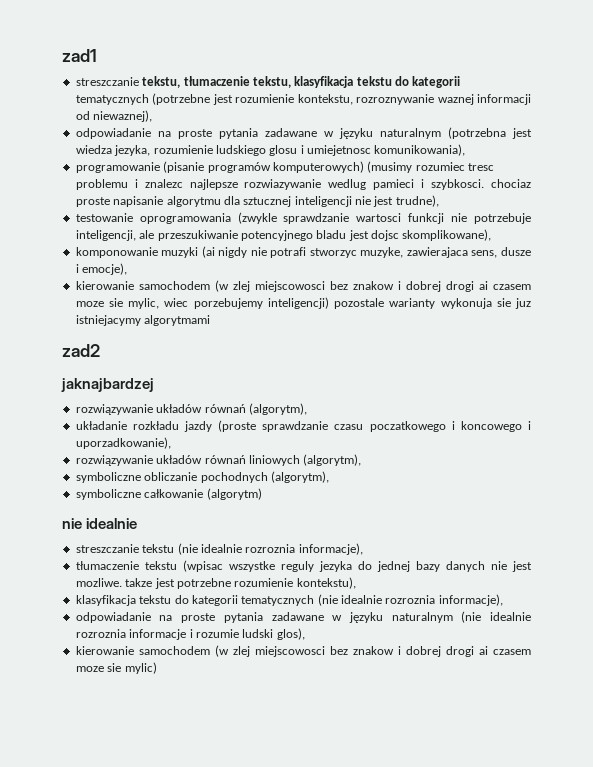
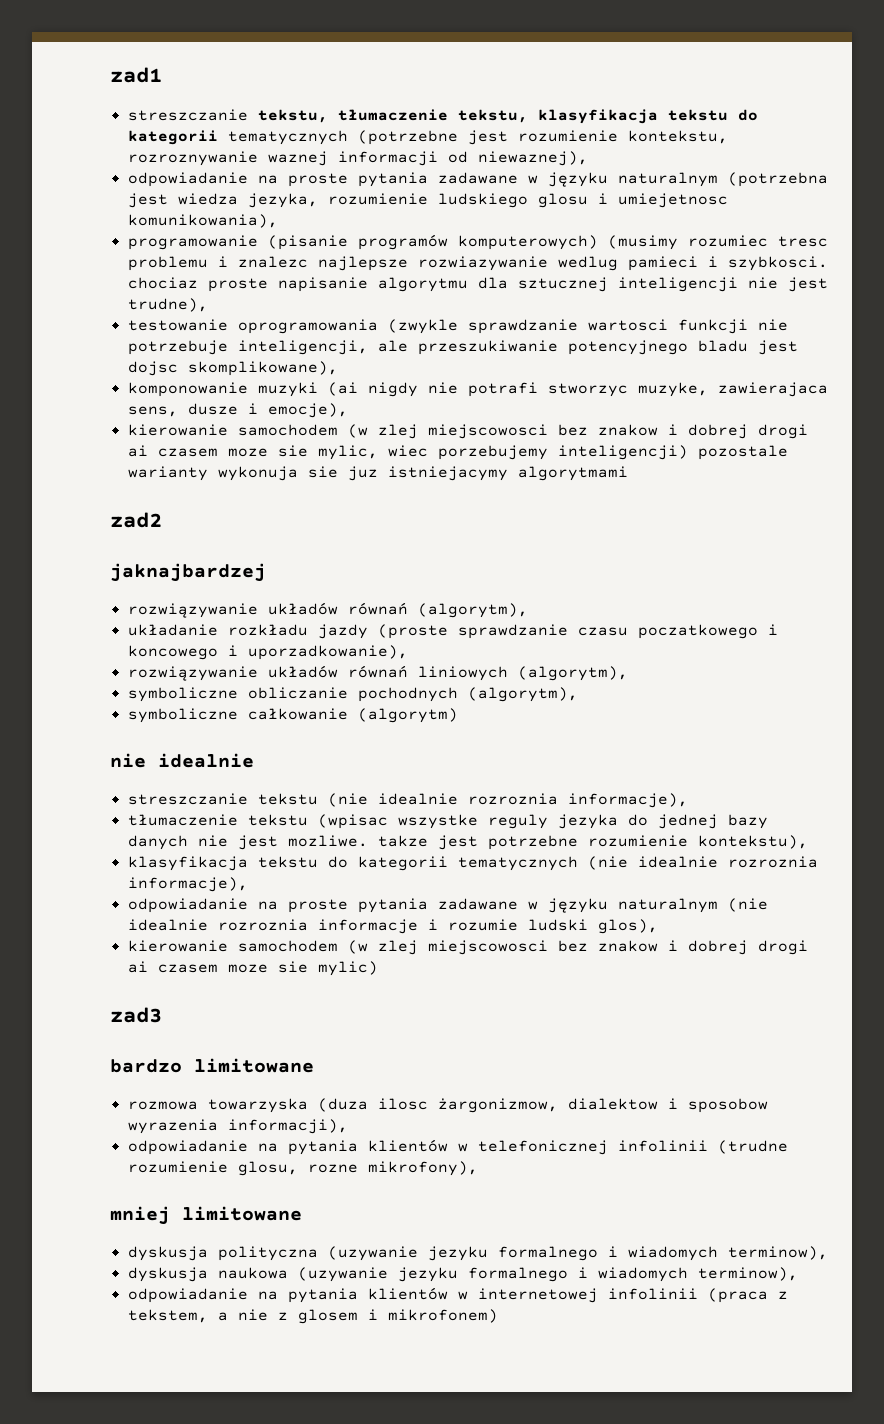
+ zad3
+ bardzo limitowane
+ rozmowa towarzyska (duza ilosc żargonizmow, dialektow i sposobow wyrazenia informacji),
+ odpowiadanie na pytania klientów w telefonicznej infolinii (trudne rozumienie glosu, rozne mikrofony),
+ mniej limitowane
+ dyskusja polityczna (uzywanie jezyku formalnego i wiadomych terminow),
+ dyskusja naukowa (uzywanie jezyku formalnego i wiadomych terminow),
+ odpowiadanie na pytania klientów w internetowej infolinii (praca z tekstem, a nie z glosem i mikrofonem)

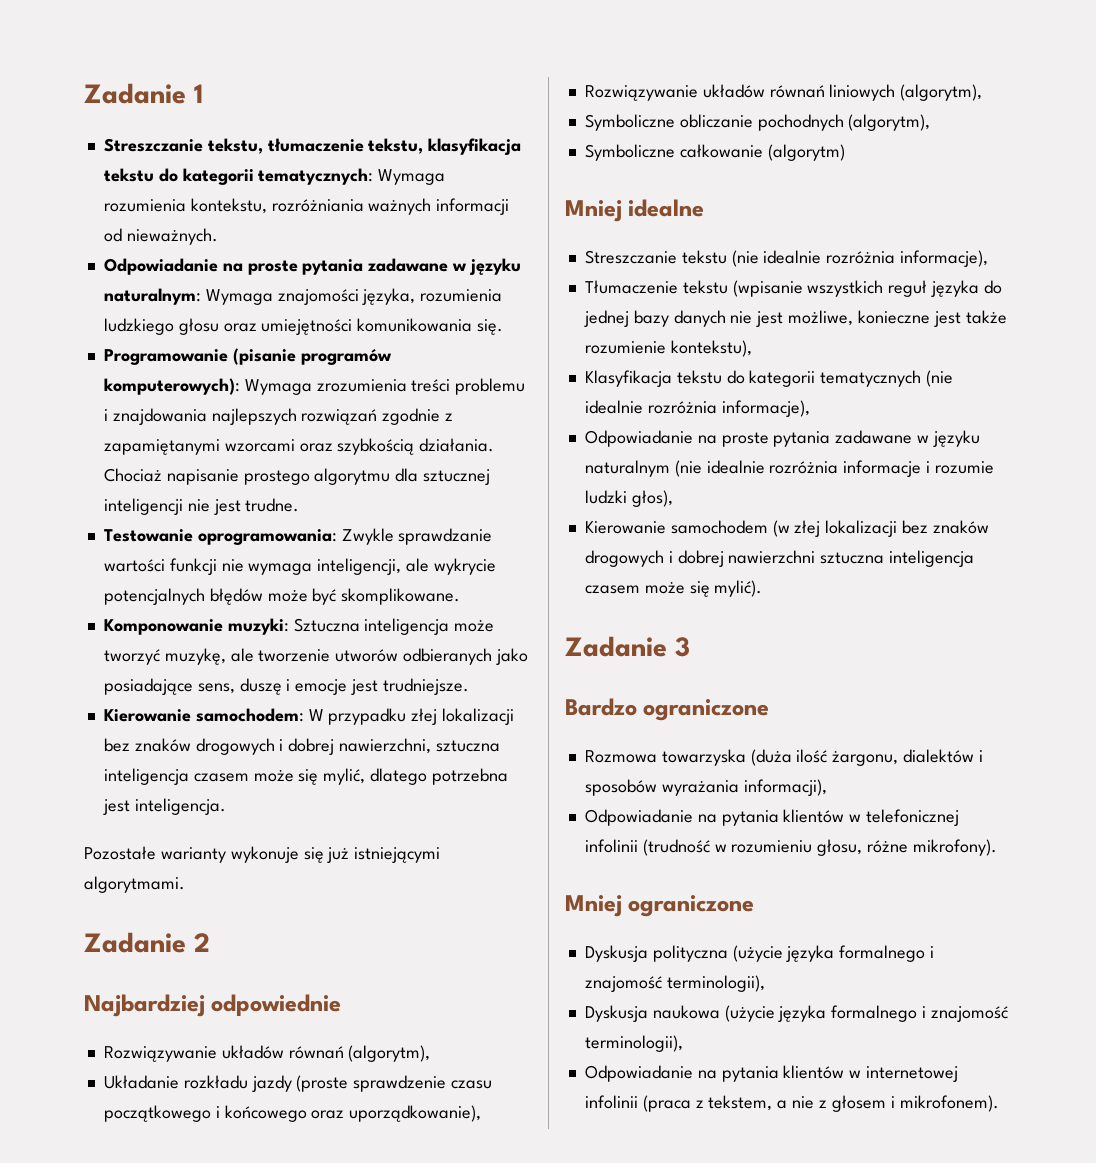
- zad1
- streszczanie tekstu, tłumaczenie tekstu, klasyfikacja tekstu do kategorii tematycznych (potrzebne jest rozumienie kontekstu, rozroznywanie waznej informacji od niewaznej),
- odpowiadanie na proste pytania zadawane w języku naturalnym (potrzebna jest wiedza jezyka, rozumienie ludskiego glosu i umiejetnosc komunikowania),
- programowanie (pisanie programów komputerowych) (musimy rozumiec tresc problemu i znalezc najlepsze rozwiazywanie wedlug pamieci i szybkosci. chociaz proste napisanie algorytmu dla sztucznej inteligencji nie jest trudne),
- testowanie oprogramowania (zwykle sprawdzanie wartosci funkcji nie potrzebuje inteligencji, ale przeszukiwanie potencyjnego bladu jest dojsc skomplikowane),
- komponowanie muzyki (ai nigdy nie potrafi stworzyc muzyke, zawierajaca sens, dusze i emocje),
- kierowanie samochodem (w zlej miejscowosci bez znakow i dobrej drogi ai czasem moze sie mylic, wiec porzebujemy inteligencji) pozostale warianty wykonuja sie juz istniejacymy algorytmami
- zad2
- jaknajbardzej
- rozwiązywanie układów równań (algorytm),
+ Zadanie 1
+ Streszczanie tekstu, tłumaczenie tekstu, klasyfikacja tekstu do kategorii tematycznych: Wymaga rozumienia kontekstu, rozróżniania ważnych informacji od nieważnych.
+ Odpowiadanie na proste pytania zadawane w języku naturalnym: Wymaga znajomości języka, rozumienia ludzkiego głosu oraz umiejętności komunikowania się.
+ Programowanie (pisanie programów komputerowych): Wymaga zrozumienia treści problemu i znajdowania najlepszych rozwiązań zgodnie z zapamiętanymi wzorcami oraz szybkością działania. Chociaż napisanie prostego algorytmu dla sztucznej inteligencji nie jest trudne.
+ Testowanie oprogramowania: Zwykle sprawdzanie wartości funkcji nie wymaga inteligencji, ale wykrycie potencjalnych błędów może być skomplikowane.
+ Komponowanie muzyki: Sztuczna inteligencja może tworzyć muzykę, ale tworzenie utworów odbieranych jako posiadające sens, duszę i emocje jest trudniejsze.
+ Kierowanie samochodem: W przypadku złej lokalizacji bez znaków drogowych i dobrej nawierzchni, sztuczna inteligencja czasem może się mylić, dlatego potrzebna jest inteligencja.
+ Pozostałe warianty wykonuje się już istniejącymi algorytmami.
+ Zadanie 2
+ Najbardziej odpowiednie
+ Rozwiązywanie układów równań (algorytm),
- układanie rozkładu jazdy (proste sprawdzanie czasu poczatkowego i koncowego i uporzadkowanie),
- rozwiązywanie układów równań liniowych (algorytm),
+ Układanie rozkładu jazdy (proste sprawdzenie czasu początkowego i końcowego oraz uporządkowanie),
+ Rozwiązywanie układów równań liniowych (algorytm),
- symboliczne obliczanie pochodnych (algorytm),
+ Symboliczne obliczanie pochodnych (algorytm),
- symboliczne całkowanie (algorytm)
+ Symboliczne całkowanie (algorytm)
- nie idealnie
- streszczanie tekstu (nie idealnie rozroznia informacje),
- tłumaczenie tekstu (wpisac wszystke reguly jezyka do jednej bazy danych nie jest mozliwe. takze jest potrzebne rozumienie kontekstu),
+ Mniej idealne
+ Streszczanie tekstu (nie idealnie rozróżnia informacje),
+ Tłumaczenie tekstu (wpisanie wszystkich reguł języka do jednej bazy danych nie jest możliwe, konieczne jest także rozumienie kontekstu),
- klasyfikacja tekstu do kategorii tematycznych (nie idealnie rozroznia informacje),
- odpowiadanie na proste pytania zadawane w języku naturalnym (nie idealnie rozroznia informacje i rozumie ludski glos),
- kierowanie samochodem (w zlej miejscowosci bez znakow i dobrej drogi ai czasem moze sie mylic)
- zad3
- bardzo limitowane
- rozmowa towarzyska (duza ilosc żargonizmow, dialektow i sposobow wyrazenia informacji),
+ Klasyfikacja tekstu do kategorii tematycznych (nie idealnie rozróżnia informacje),
+ Odpowiadanie na proste pytania zadawane w języku naturalnym (nie idealnie rozróżnia informacje i rozumie ludzki głos),
+ Kierowanie samochodem (w złej lokalizacji bez znaków drogowych i dobrej nawierzchni sztuczna inteligencja czasem może się mylić).
+ Zadanie 3
+ Bardzo ograniczone
+ Rozmowa towarzyska (duża ilość żargonu, dialektów i sposobów wyrażania informacji),
- odpowiadanie na pytania klientów w telefonicznej infolinii (trudne rozumienie glosu, rozne mikrofony),
- mniej limitowane
- dyskusja polityczna (uzywanie jezyku formalnego i wiadomych terminow),
- dyskusja naukowa (uzywanie jezyku formalnego i wiadomych terminow),
- odpowiadanie na pytania klientów w internetowej infolinii (praca z tekstem, a nie z glosem i mikrofonem)
+ Odpowiadanie na pytania klientów w telefonicznej infolinii (trudność w rozumieniu głosu, różne mikrofony).
+ Mniej ograniczone
+ Dyskusja polityczna (użycie języka formalnego i znajomość terminologii),
+ Dyskusja naukowa (użycie języka formalnego i znajomość terminologii),
+ Odpowiadanie na pytania klientów w internetowej infolinii (praca z tekstem, a nie z głosem i mikrofonem).

